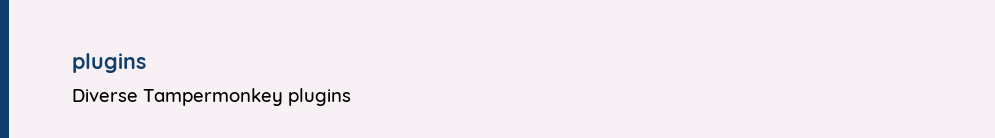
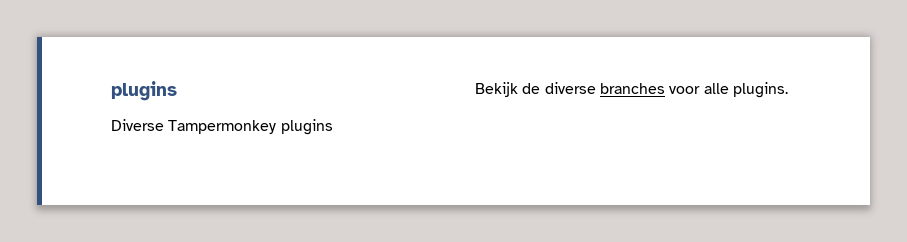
+ Bekijk de diverse branches voor alle plugins.

